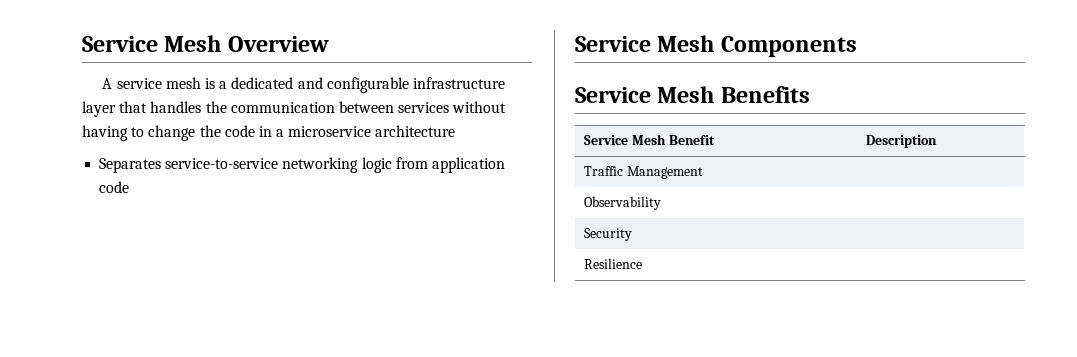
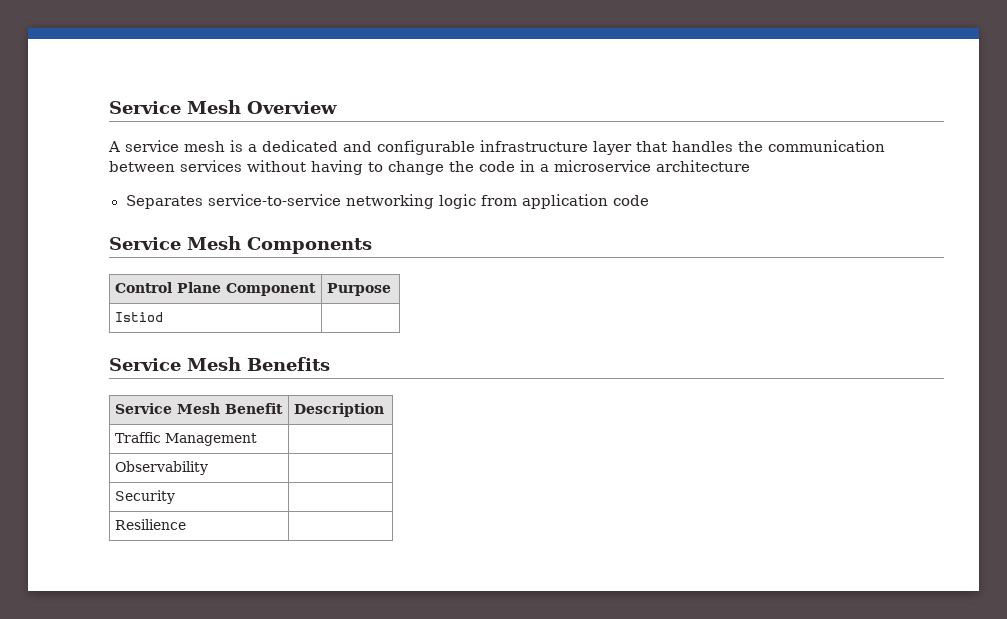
+ Control Plane Component | Purpose
+ Istiod |

